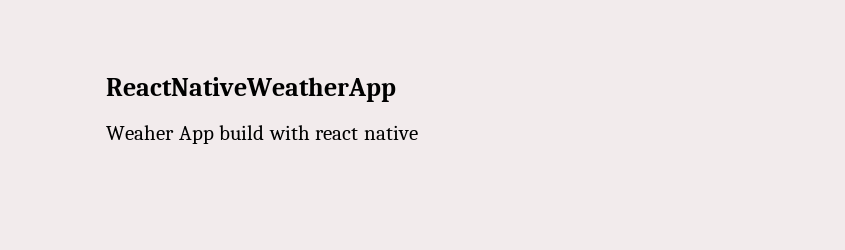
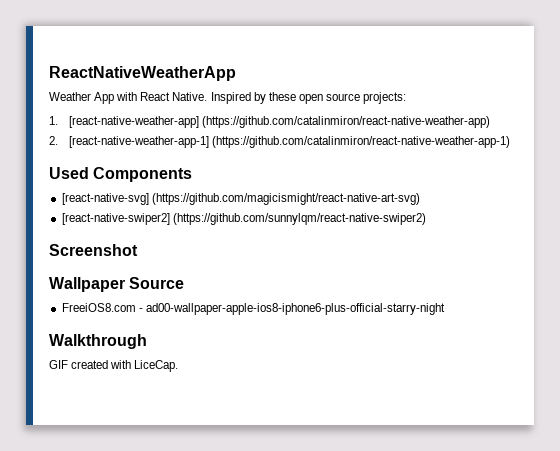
- Weaher App build with react native
+ Weather App with React Native. Inspired by these open source projects:
+ 1. [react-native-weather-app] (https://github.com/catalinmiron/react-native-weather-app)
+ 2. [react-native-weather-app-1] (https://github.com/catalinmiron/react-native-weather-app-1)
+ Used Components
+ [react-native-svg] (https://github.com/magicismight/react-native-art-svg)
+ [react-native-swiper2] (https://github.com/sunnylqm/react-native-swiper2)
+ Screenshot
+ Wallpaper Source
+ FreeiOS8.com - ad00-wallpaper-apple-ios8-iphone6-plus-official-starry-night
+ Walkthrough
+ GIF created with LiceCap.

